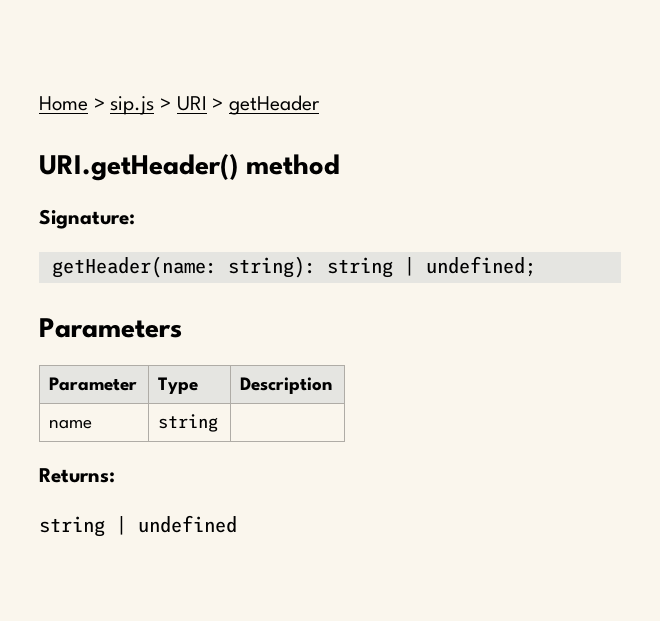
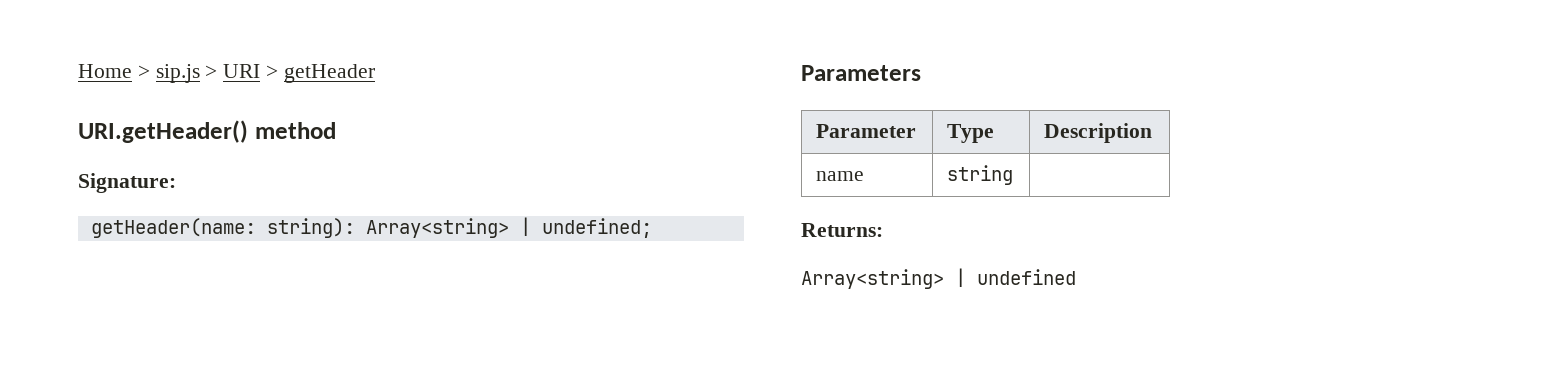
- getHeader(name: string): string | undefined;
+ getHeader(name: string): Array<string> | undefined;
- string | undefined
+ Array<string> | undefined

